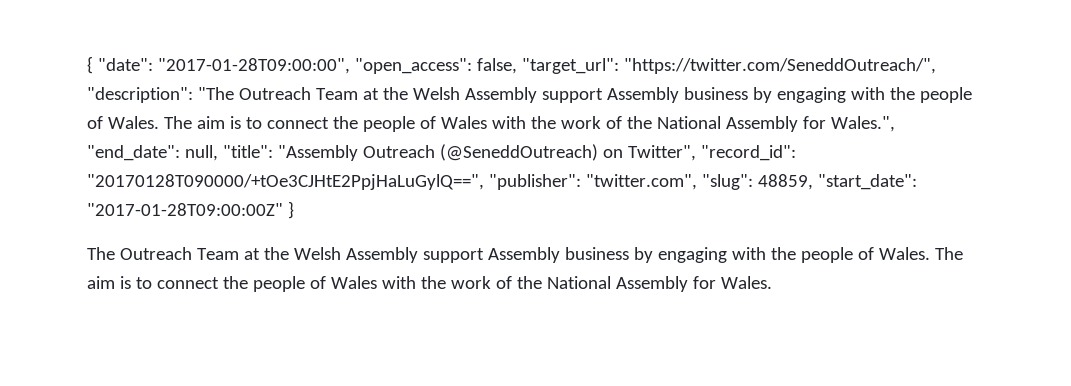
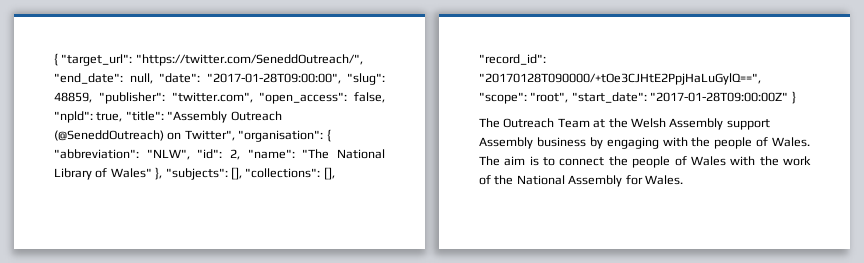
- { "date": "2017-01-28T09:00:00", "open_access": false, "target_url": "https://twitter.com/SeneddOutreach/", "description": "The Outreach Team at the Welsh Assembly support Assembly business by engaging with the people of Wales. The aim is to connect the people of Wales with the work of the National Assembly for Wales.", "end_date": null, "title": "Assembly Outreach (@SeneddOutreach) on Twitter", "record_id": "20170128T090000/+tOe3CJHtE2PpjHaLuGylQ==", "publisher": "twitter.com", "slug": 48859, "start_date": "2017-01-28T09:00:00Z" }
+ { "target_url": "https://twitter.com/SeneddOutreach/", "end_date": null, "date": "2017-01-28T09:00:00", "slug": 48859, "publisher": "twitter.com", "open_access": false, "npld": true, "title": "Assembly Outreach (@SeneddOutreach) on Twitter", "organisation": { "abbreviation": "NLW", "id": 2, "name": "The National Library of Wales" }, "subjects": [], "collections": [], "record_id": "20170128T090000/+tOe3CJHtE2PpjHaLuGylQ==", "scope": "root", "start_date": "2017-01-28T09:00:00Z" }

